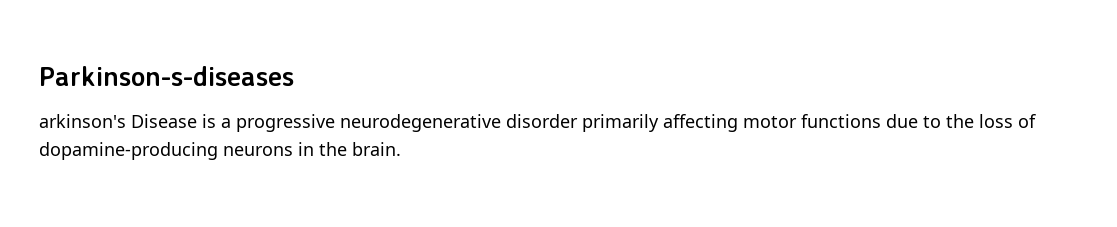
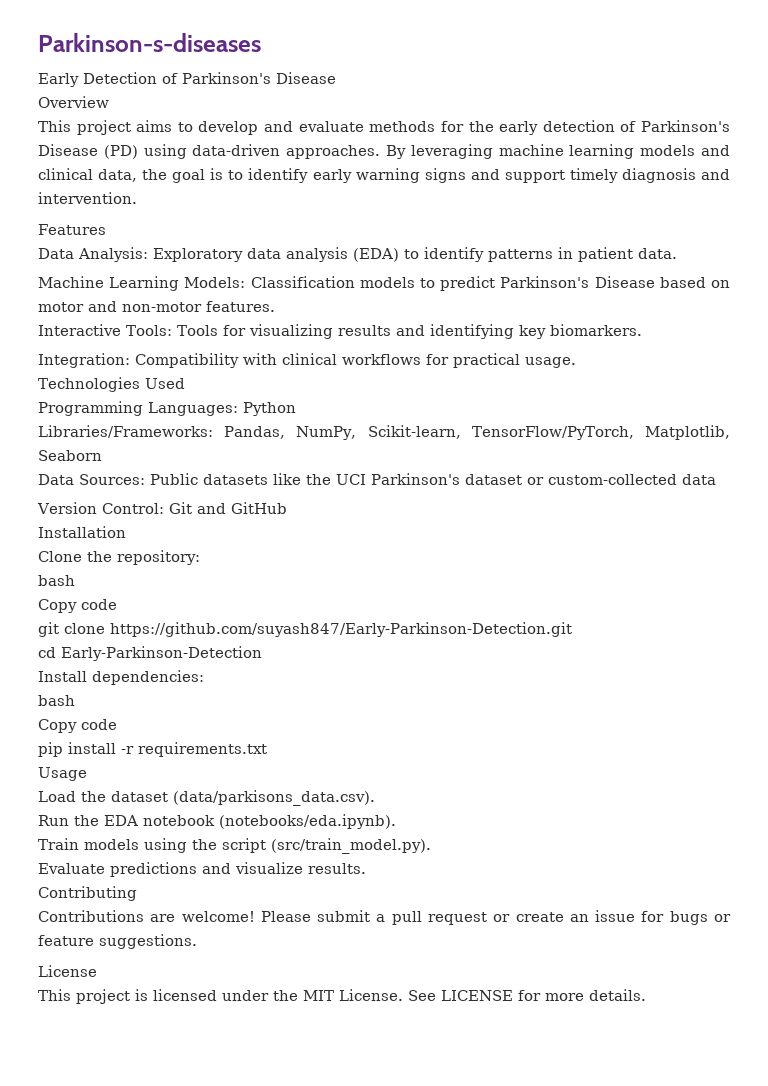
- arkinson's Disease is a progressive neurodegenerative disorder primarily affecting motor functions due to the loss of dopamine-producing neurons in the brain.
+ Early Detection of Parkinson's Disease
+ Overview
+ This project aims to develop and evaluate methods for the early detection of Parkinson's Disease (PD) using data-driven approaches. By leveraging machine learning models and clinical data, the goal is to identify early warning signs and support timely diagnosis and intervention.
+ Features
+ Data Analysis: Exploratory data analysis (EDA) to identify patterns in patient data.
+ Machine Learning Models: Classification models to predict Parkinson's Disease based on motor and non-motor features.
+ Interactive Tools: Tools for visualizing results and identifying key biomarkers.
+ Integration: Compatibility with clinical workflows for practical usage.
+ Technologies Used
+ Programming Languages: Python
+ Libraries/Frameworks: Pandas, NumPy, Scikit-learn, TensorFlow/PyTorch, Matplotlib, Seaborn
+ Data Sources: Public datasets like the UCI Parkinson's dataset or custom-collected data
+ Version Control: Git and GitHub
+ Installation
+ Clone the repository:
+ bash
+ Copy code
+ git clone https://github.com/suyash847/Early-Parkinson-Detection.git
+ cd Early-Parkinson-Detection
+ Install dependencies:
+ bash
+ Copy code
+ pip install -r requirements.txt
+ Usage
+ Load the dataset (data/parkisons_data.csv).
+ Run the EDA notebook (notebooks/eda.ipynb).
+ Train models using the script (src/train_model.py).
+ Evaluate predictions and visualize results.
+ Contributing
+ Contributions are welcome! Please submit a pull request or create an issue for bugs or feature suggestions.
+ License
+ This project is licensed under the MIT License. See LICENSE for more details.

